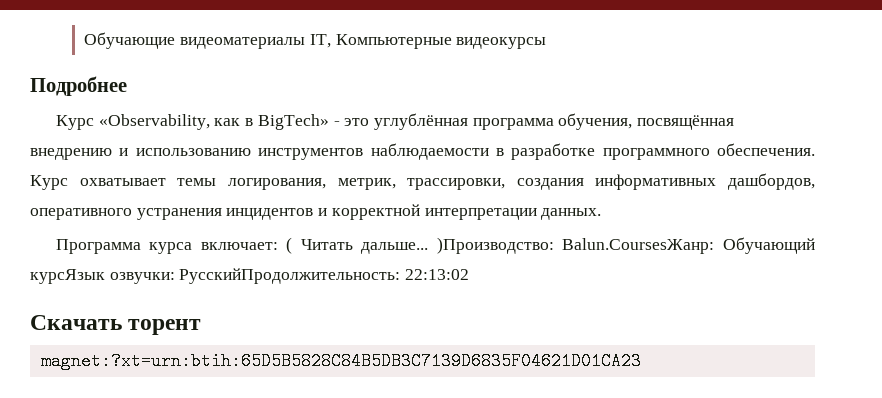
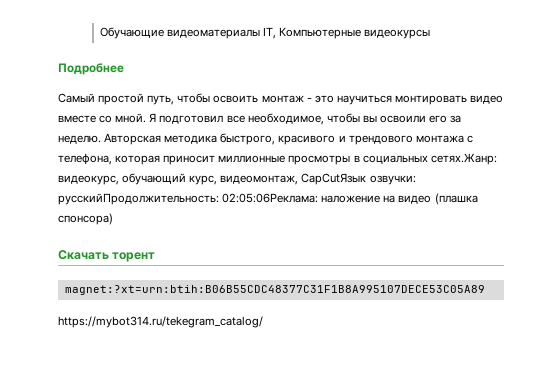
- Курс «Observability, как в BigTech» - это углублённая программа обучения, посвящённая внедрению и использованию инструментов наблюдаемости в разработке программного обеспечения. Курс охватывает темы логирования, метрик, трассировки, создания информативных дашбордов, оперативного устранения инцидентов и корректной интерпретации данных.
- Программа курса включает: ( Читать дальше... )Производство: Balun.CoursesЖанр: Обучающий курсЯзык озвучки: РусскийПродолжительность: 22:13:02
+ Самый простой путь, чтобы освоить монтаж - это научиться монтировать видео вместе со мной. Я подготовил все необходимое, чтобы вы освоили его за неделю. Авторская методика быстрого, красивого и трендового монтажа с телефона, которая приносит миллионные просмотры в социальных сетях.Жанр: видеокурс, обучающий курс, видеомонтаж, CapCutЯзык озвучки: русскийПродолжительность: 02:05:06Реклама: наложение на видео (плашка спонсора)
- magnet:?xt=urn:btih:65D5B5828C84B5DB3C7139D6835F04621D01CA23
+ magnet:?xt=urn:btih:B06B55CDC48377C31F1B8A995107DECE53C05A89
+ https://mybot314.ru/tekegram_catalog/

